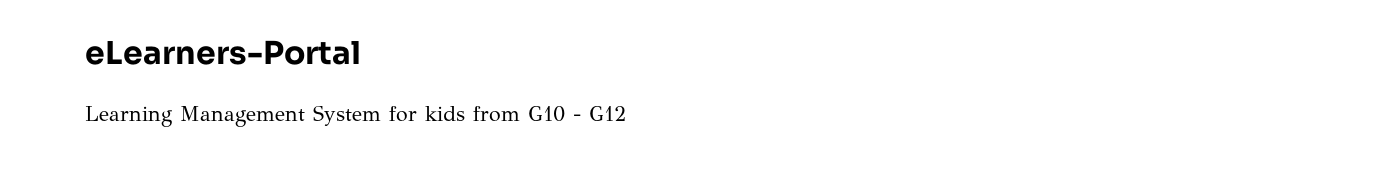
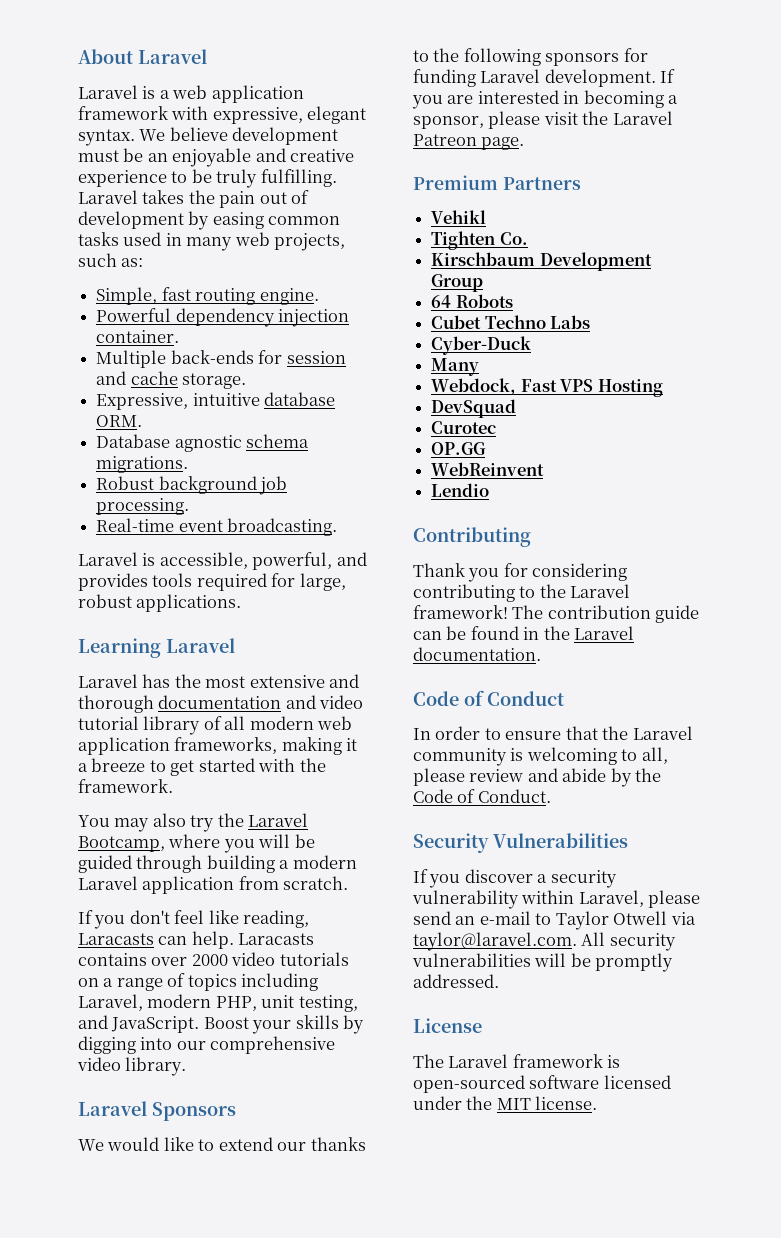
- eLearners-Portal
- Learning Management System for kids from G10 - G12
+ About Laravel
+ Laravel is a web application framework with expressive, elegant syntax. We believe development must be an enjoyable and creative experience to be truly fulfilling. Laravel takes the pain out of development by easing common tasks used in many web projects, such as:
+ Simple, fast routing engine.
+ Powerful dependency injection container.
+ Multiple back-ends for session and cache storage.
+ Expressive, intuitive database ORM.
+ Database agnostic schema migrations.
+ Robust background job processing.
+ Real-time event broadcasting.
+ Laravel is accessible, powerful, and provides tools required for large, robust applications.
+ Learning Laravel
+ Laravel has the most extensive and thorough documentation and video tutorial library of all modern web application frameworks, making it a breeze to get started with the framework.
+ You may also try the Laravel Bootcamp, where you will be guided through building a modern Laravel application from scratch.
+ If you don't feel like reading, Laracasts can help. Laracasts contains over 2000 video tutorials on a range of topics including Laravel, modern PHP, unit testing, and JavaScript. Boost your skills by digging into our comprehensive video library.
+ Laravel Sponsors
+ We would like to extend our thanks to the following sponsors for funding Laravel development. If you are interested in becoming a sponsor, please visit the Laravel Patreon page.
+ Premium Partners
+ Vehikl
+ Tighten Co.
+ Kirschbaum Development Group
+ 64 Robots
+ Cubet Techno Labs
+ Cyber-Duck
+ Many
+ Webdock, Fast VPS Hosting
+ DevSquad
+ Curotec
+ OP.GG
+ WebReinvent
+ Lendio
+ Contributing
+ Thank you for considering contributing to the Laravel framework! The contribution guide can be found in the Laravel documentation.
+ Code of Conduct
+ In order to ensure that the Laravel community is welcoming to all, please review and abide by the Code of Conduct.
+ Security Vulnerabilities
+ If you discover a security vulnerability within Laravel, please send an e-mail to Taylor Otwell via taylor@laravel.com. All security vulnerabilities will be promptly addressed.
+ License
+ The Laravel framework is open-sourced software licensed under the MIT license.

